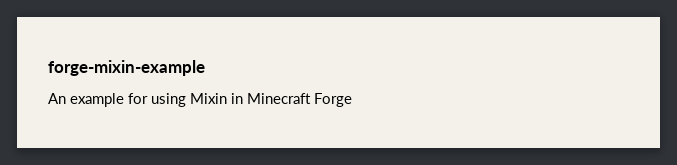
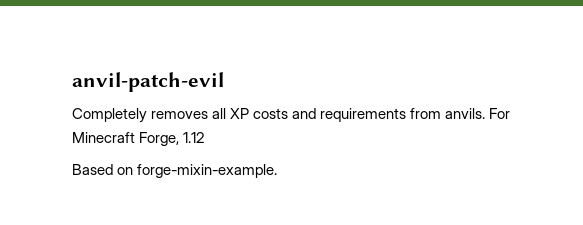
- forge-mixin-example
- An example for using Mixin in Minecraft Forge
+ anvil-patch-evil
+ Completely removes all XP costs and requirements from anvils. For Minecraft Forge, 1.12
+ Based on forge-mixin-example.

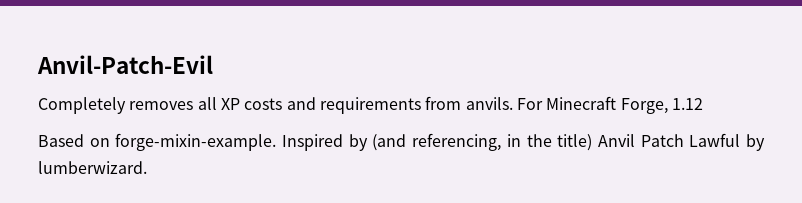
- anvil-patch-evil
+ Anvil-Patch-Evil
+ Inspired by (and referencing, in the title) Anvil Patch Lawful by lumberwizard.

